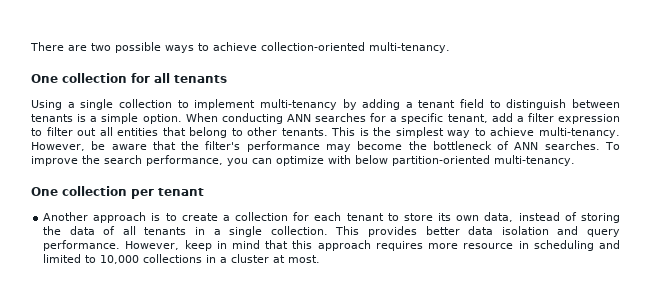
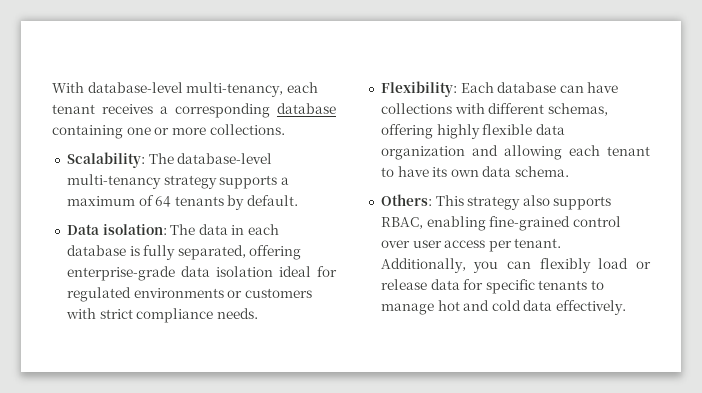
- There are two possible ways to achieve collection-oriented multi-tenancy.
- One collection for all tenants
- Using a single collection to implement multi-tenancy by adding a tenant field to distinguish between tenants is a simple option. When conducting ANN searches for a specific tenant, add a filter expression to filter out all entities that belong to other tenants. This is the simplest way to achieve multi-tenancy. However, be aware that the filter's performance may become the bottleneck of ANN searches. To improve the search performance, you can optimize with below partition-oriented multi-tenancy.
- One collection per tenant
- Another approach is to create a collection for each tenant to store its own data, instead of storing the data of all tenants in a single collection. This provides better data isolation and query performance. However, keep in mind that this approach requires more resource in scheduling and limited to 10,000 collections in a cluster at most.
+ With database-level multi-tenancy, each tenant receives a corresponding database containing one or more collections.
+ Scalability: The database-level multi-tenancy strategy supports a maximum of 64 tenants by default.
+ Data isolation: The data in each database is fully separated, offering enterprise-grade data isolation ideal for regulated environments or customers with strict compliance needs.
+ Flexibility: Each database can have collections with different schemas, offering highly flexible data organization and allowing each tenant to have its own data schema.
+ Others: This strategy also supports RBAC, enabling fine-grained control over user access per tenant. Additionally, you can flexibly load or release data for specific tenants to manage hot and cold data effectively.

